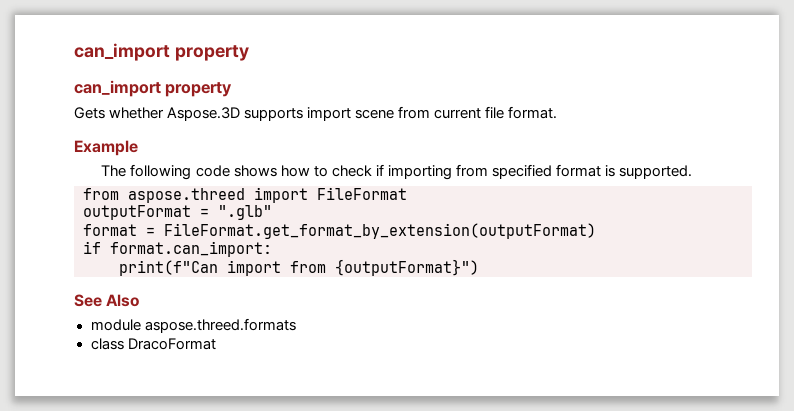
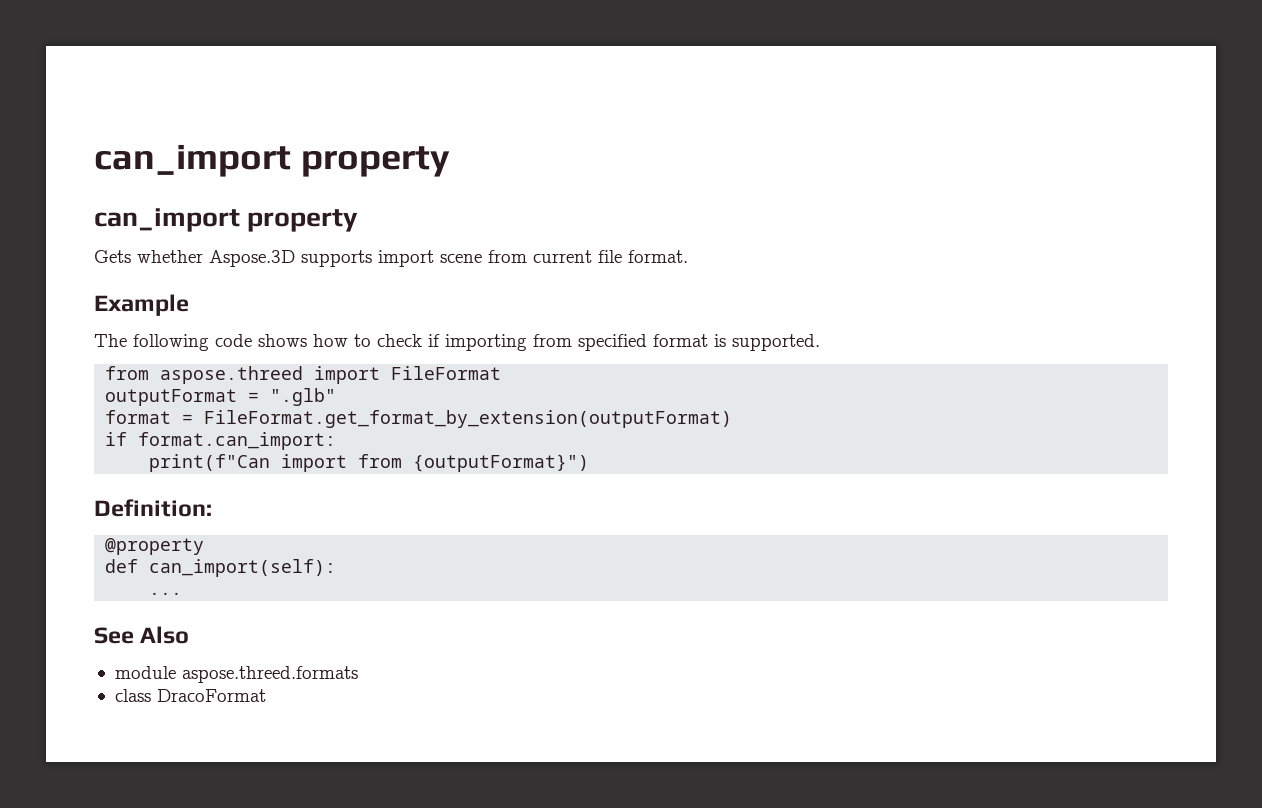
+ Definition:
+ @property
+ def can_import(self):
+ ...

